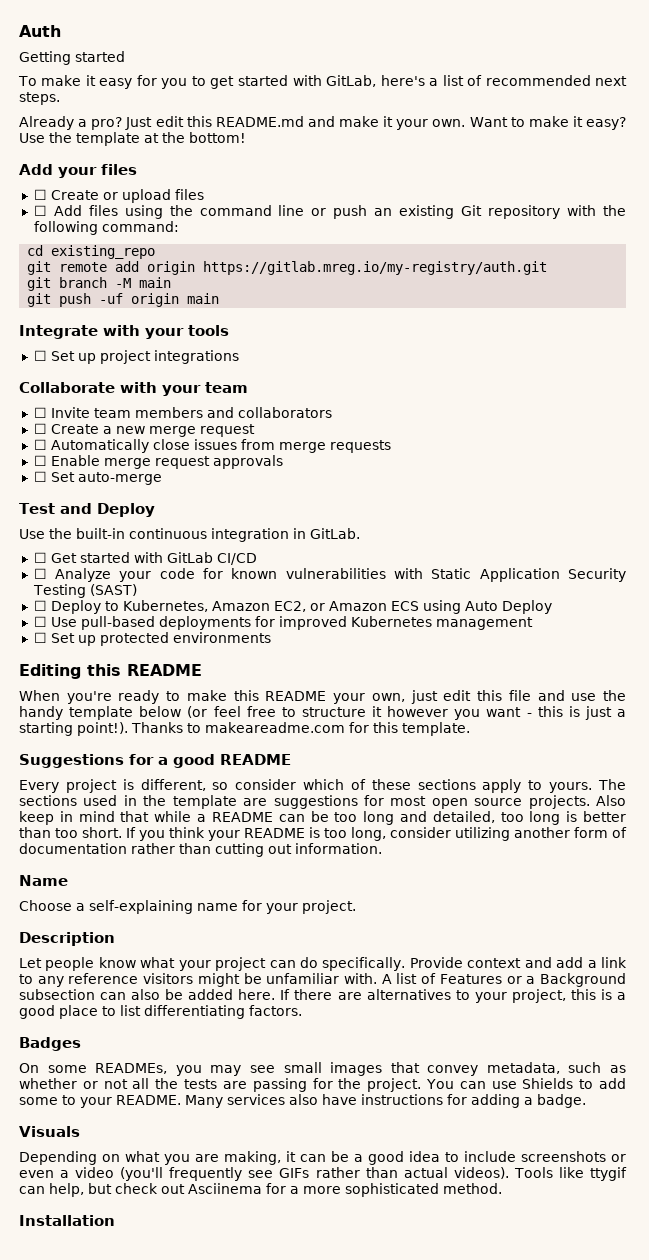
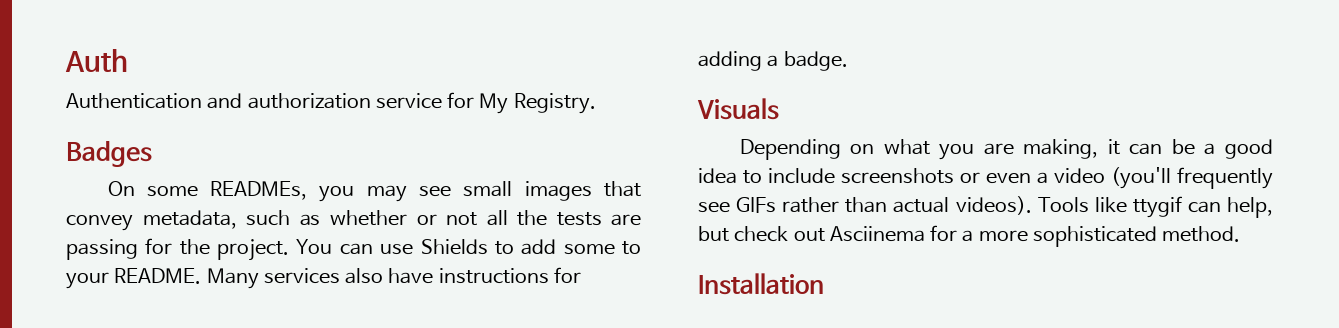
- Getting started
- To make it easy for you to get started with GitLab, here's a list of recommended next steps.
- Already a pro? Just edit this README.md and make it your own. Want to make it easy? Use the template at the bottom!
- Add your files
- ☐ Create or upload files
- ☐ Add files using the command line or push an existing Git repository with the following command:
- cd existing_repo
- git remote add origin https://gitlab.mreg.io/my-registry/auth.git
- git branch -M main
- git push -uf origin main
- Integrate with your tools
- ☐ Set up project integrations
- Collaborate with your team
- ☐ Invite team members and collaborators
- ☐ Create a new merge request
- ☐ Automatically close issues from merge requests
- ☐ Enable merge request approvals
- ☐ Set auto-merge
- Test and Deploy
- Use the built-in continuous integration in GitLab.
- ☐ Get started with GitLab CI/CD
- ☐ Analyze your code for known vulnerabilities with Static Application Security Testing (SAST)
- ☐ Deploy to Kubernetes, Amazon EC2, or Amazon ECS using Auto Deploy
- ☐ Use pull-based deployments for improved Kubernetes management
- ☐ Set up protected environments
- Editing this README
- When you're ready to make this README your own, just edit this file and use the handy template below (or feel free to structure it however you want - this is just a starting point!). Thanks to makeareadme.com for this template.
- Suggestions for a good README
- Every project is different, so consider which of these sections apply to yours. The sections used in the template are suggestions for most open source projects. Also keep in mind that while a README can be too long and detailed, too long is better than too short. If you think your README is too long, consider utilizing another form of documentation rather than cutting out information.
- Name
- Choose a self-explaining name for your project.
- Description
- Let people know what your project can do specifically. Provide context and add a link to any reference visitors might be unfamiliar with. A list of Features or a Background subsection can also be added here. If there are alternatives to your project, this is a good place to list differentiating factors.
+ Authentication and authorization service for My Registry.

